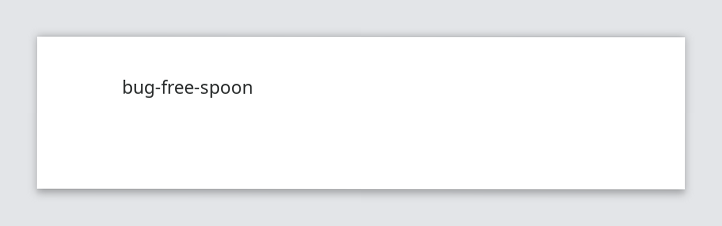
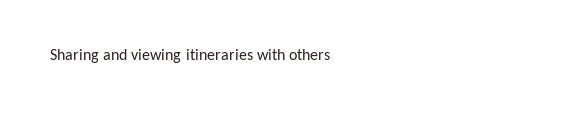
- bug-free-spoon
+ Sharing and viewing itineraries with others

